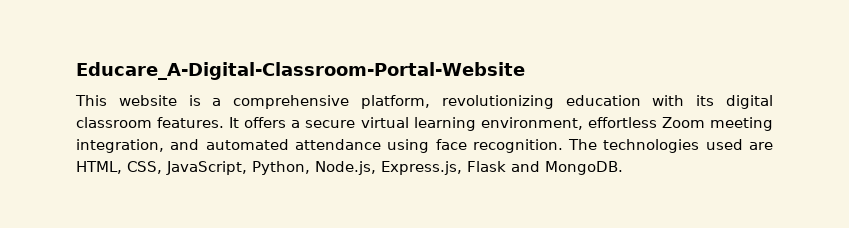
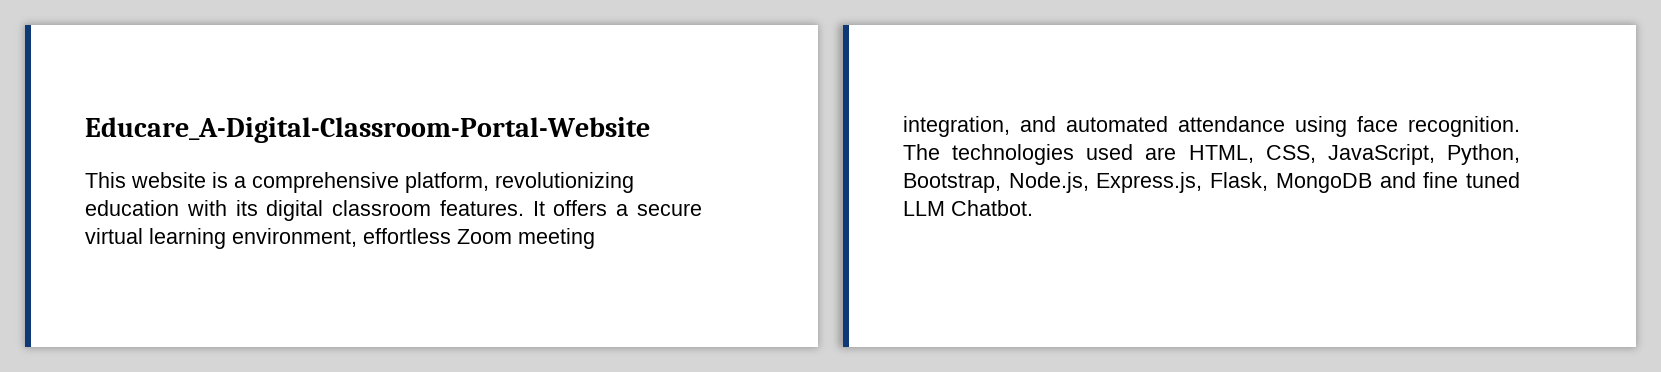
- The technologies used are HTML, CSS, JavaScript, Python, Node.js, Express.js, Flask and MongoDB.
+ The technologies used are HTML, CSS, JavaScript, Python, Bootstrap, Node.js, Express.js, Flask, MongoDB and fine tuned LLM Chatbot.

